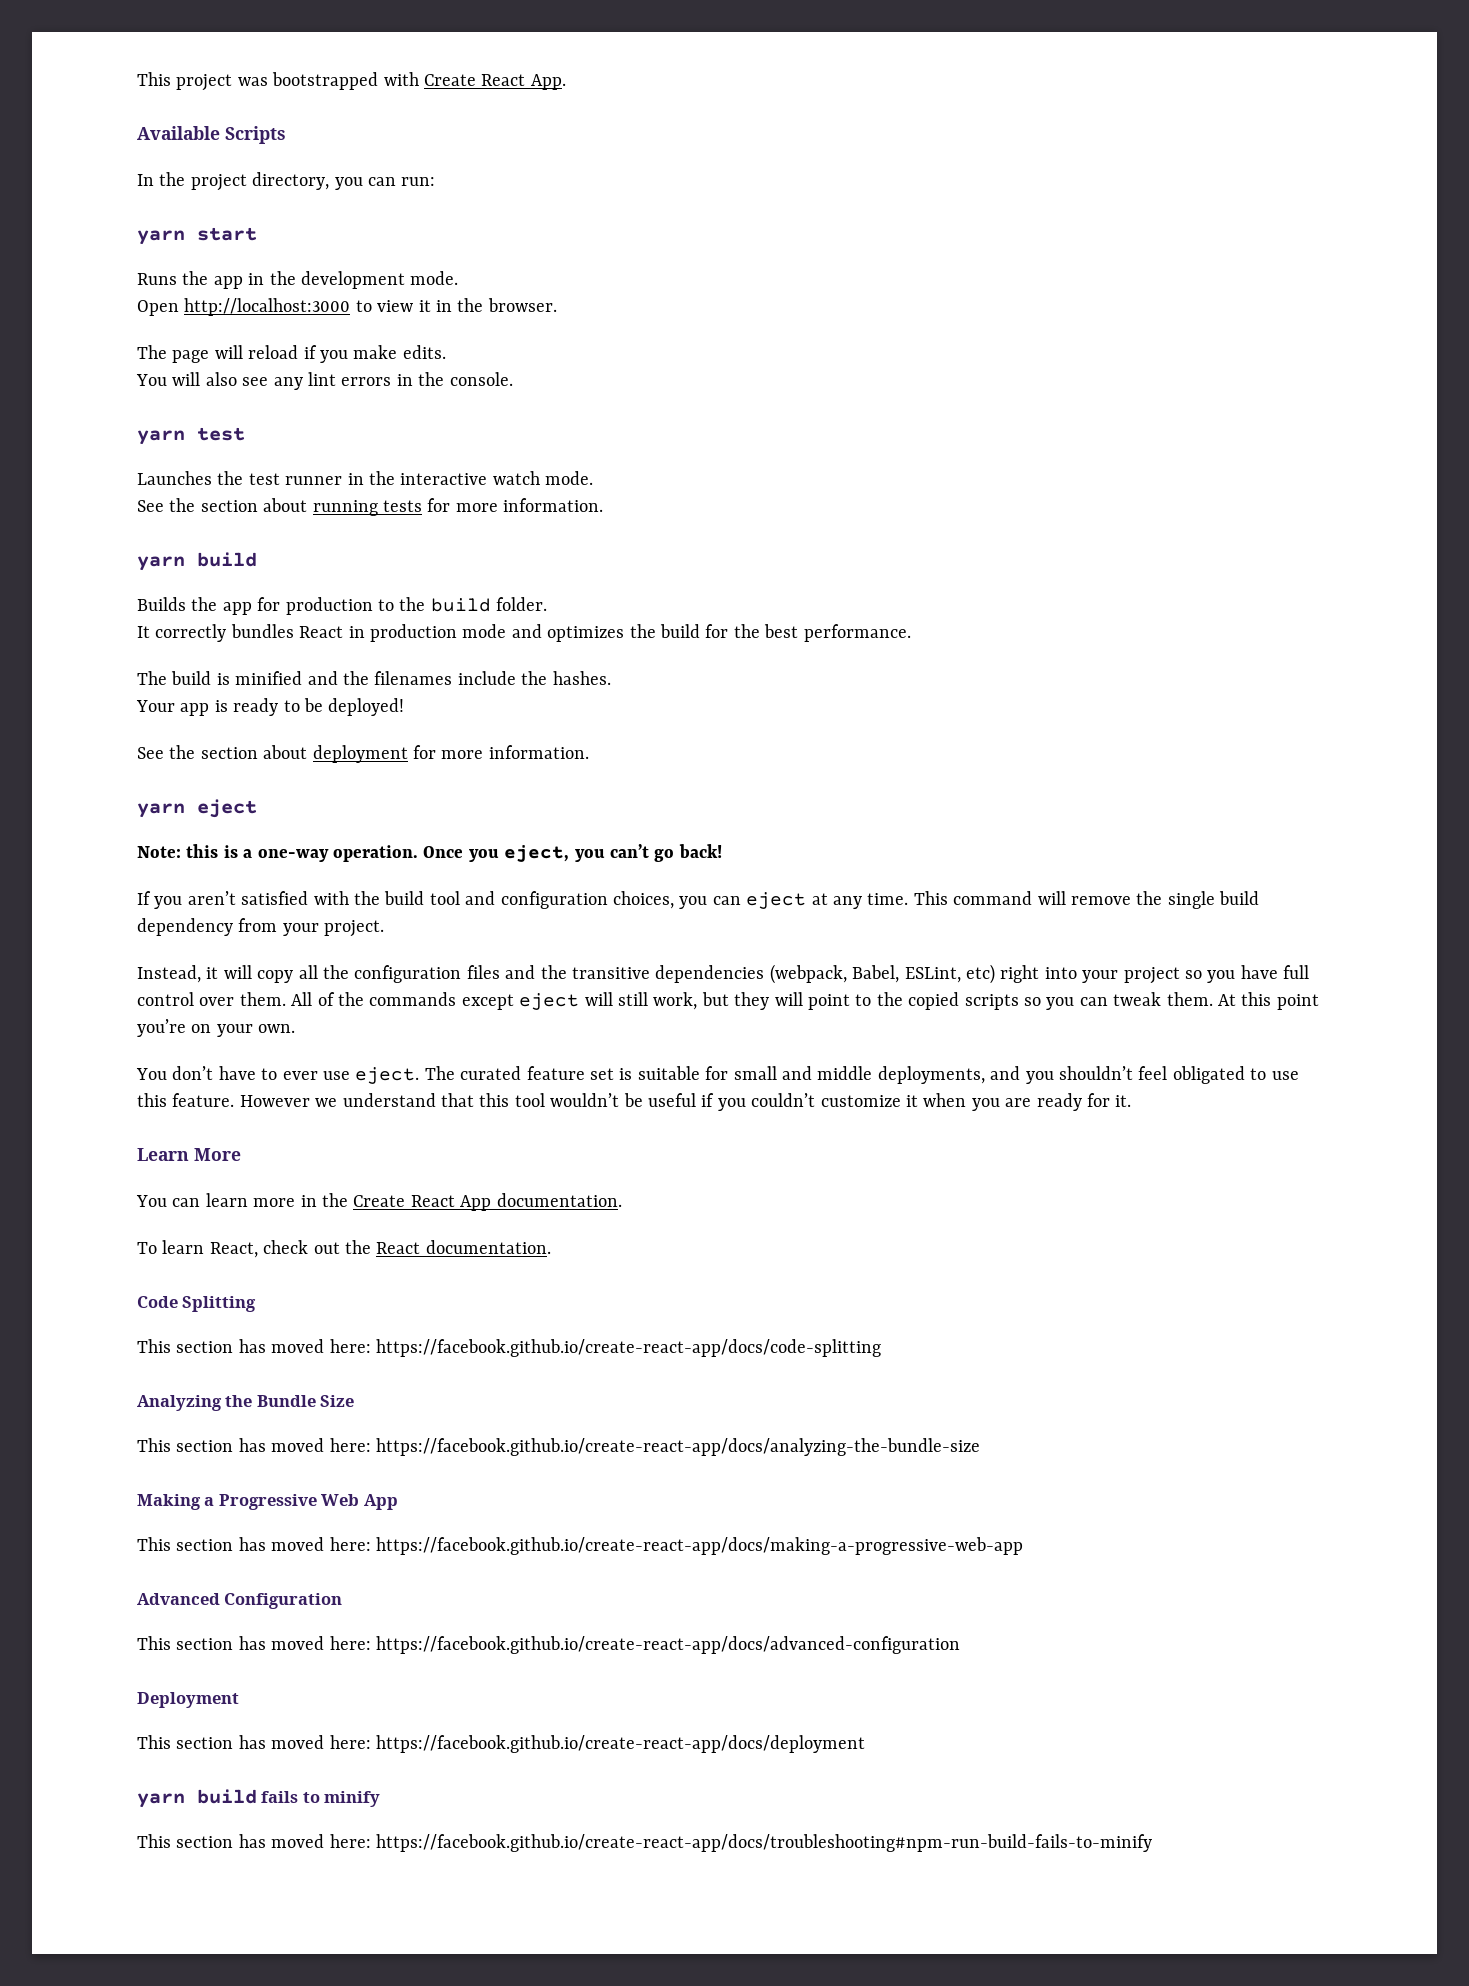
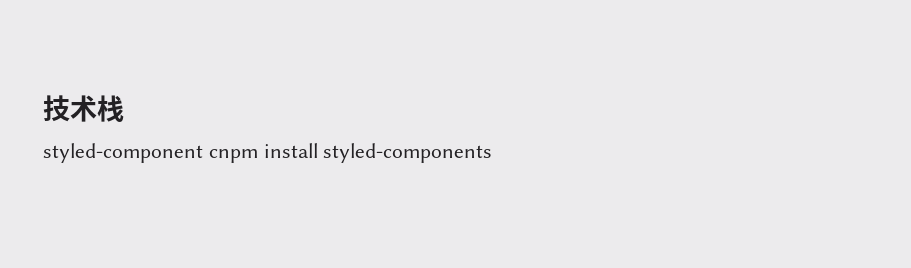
- This project was bootstrapped with Create React App.
- Available Scripts
- In the project directory, you can run:
- yarn start
- Runs the app in the development mode.
- Open http://localhost:3000 to view it in the browser.
- The page will reload if you make edits.
- You will also see any lint errors in the console.
- yarn test
- Launches the test runner in the interactive watch mode.
- See the section about running tests for more information.
- yarn build
- Builds the app for production to the build folder.
- It correctly bundles React in production mode and optimizes the build for the best performance.
- The build is minified and the filenames include the hashes.
- Your app is ready to be deployed!
- See the section about deployment for more information.
- yarn eject
- Note: this is a one-way operation. Once you eject, you can’t go back!
- If you aren’t satisfied with the build tool and configuration choices, you can eject at any time. This command will remove the single build dependency from your project.
- Instead, it will copy all the configuration files and the transitive dependencies (webpack, Babel, ESLint, etc) right into your project so you have full control over them. All of the commands except eject will still work, but they will point to the copied scripts so you can tweak them. At this point you’re on your own.
- You don’t have to ever use eject. The curated feature set is suitable for small and middle deployments, and you shouldn’t feel obligated to use this feature. However we understand that this tool wouldn’t be useful if you couldn’t customize it when you are ready for it.
- Learn More
- You can learn more in the Create React App documentation.
- To learn React, check out the React documentation.
- Code Splitting
- This section has moved here: https://facebook.github.io/create-react-app/docs/code-splitting
- Analyzing the Bundle Size
- This section has moved here: https://facebook.github.io/create-react-app/docs/analyzing-the-bundle-size
- Making a Progressive Web App
- This section has moved here: https://facebook.github.io/create-react-app/docs/making-a-progressive-web-app
- Advanced Configuration
- This section has moved here: https://facebook.github.io/create-react-app/docs/advanced-configuration
- Deployment
- This section has moved here: https://facebook.github.io/create-react-app/docs/deployment
- yarn build fails to minify
- This section has moved here: https://facebook.github.io/create-react-app/docs/troubleshooting#npm-run-build-fails-to-minify
+ 技术栈
+ styled-component cnpm install styled-components

